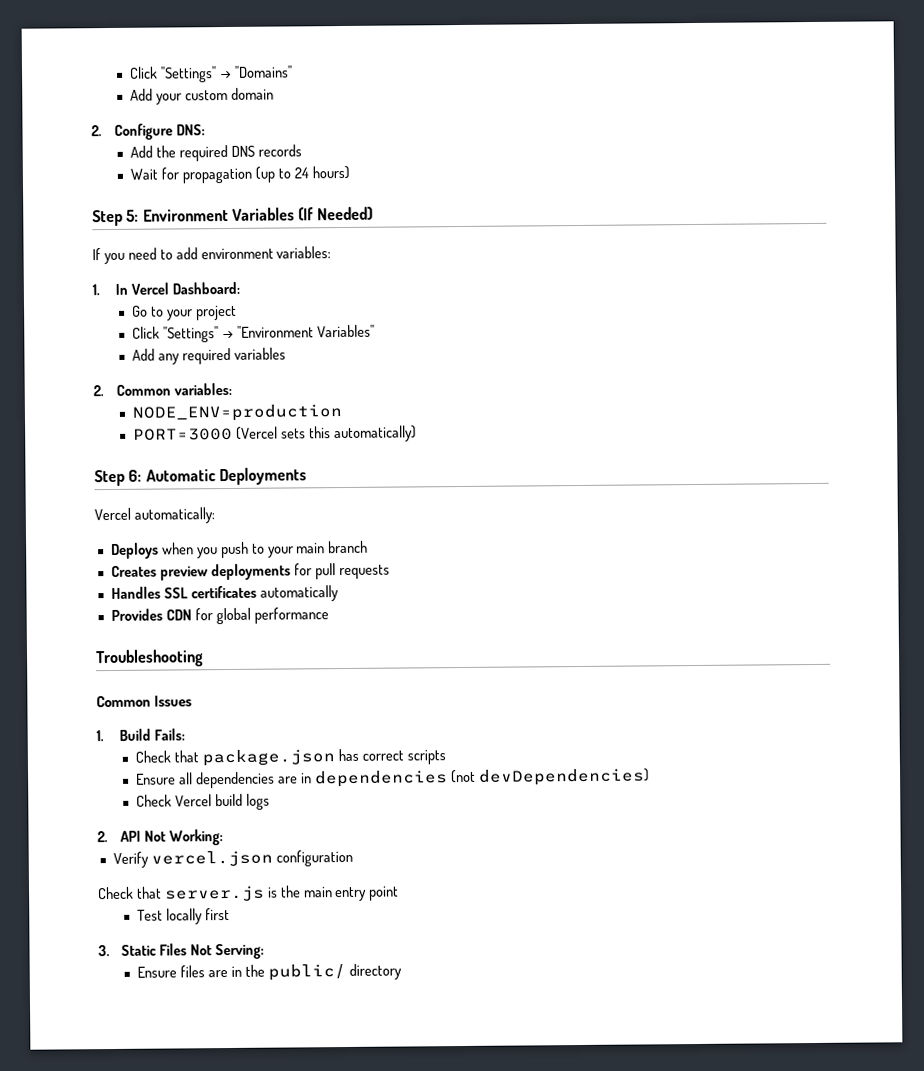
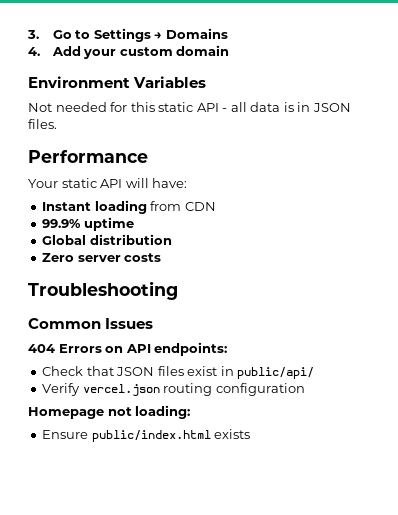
- Click "Settings" → "Domains"
- Add your custom domain
- 2. Configure DNS:
- Add the required DNS records
- Wait for propagation (up to 24 hours)
- Step 5: Environment Variables (If Needed)
- If you need to add environment variables:
- 1. In Vercel Dashboard:
- Go to your project
- Click "Settings" → "Environment Variables"
- Add any required variables
- 2. Common variables:
- NODE_ENV=production
- PORT=3000 (Vercel sets this automatically)
- Step 6: Automatic Deployments
- Vercel automatically:
- Deploys when you push to your main branch
- Creates preview deployments for pull requests
- Handles SSL certificates automatically
- Provides CDN for global performance
+ 3. Go to Settings → Domains
+ 4. Add your custom domain
+ Environment Variables
+ Not needed for this static API - all data is in JSON files.
+ Performance
+ Your static API will have:
+ Instant loading from CDN
+ 99.9% uptime
+ Global distribution
+ Zero server costs
  Troubleshooting
  Common Issues
- 1. Build Fails:
- Check that package.json has correct scripts
- Ensure all dependencies are in dependencies (not devDependencies)
- Check Vercel build logs
- 2. API Not Working:
+ 404 Errors on API endpoints:
+ Check that JSON files exist in public/api/
- Verify vercel.json configuration
+ Verify vercel.json routing configuration
- Check that server.js is the main entry point
- Test locally first
- 3. Static Files Not Serving:
- Ensure files are in the public/ directory
+ Homepage not loading:
+ Ensure public/index.html exists

